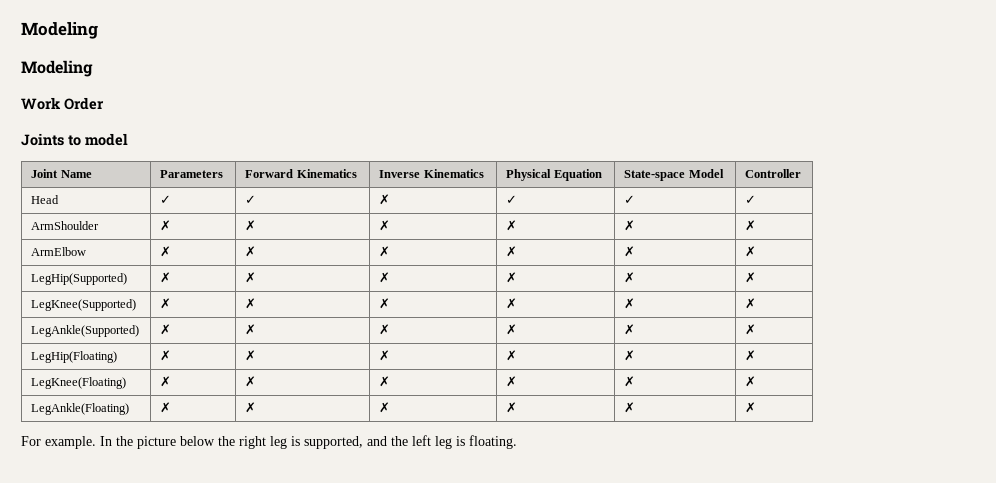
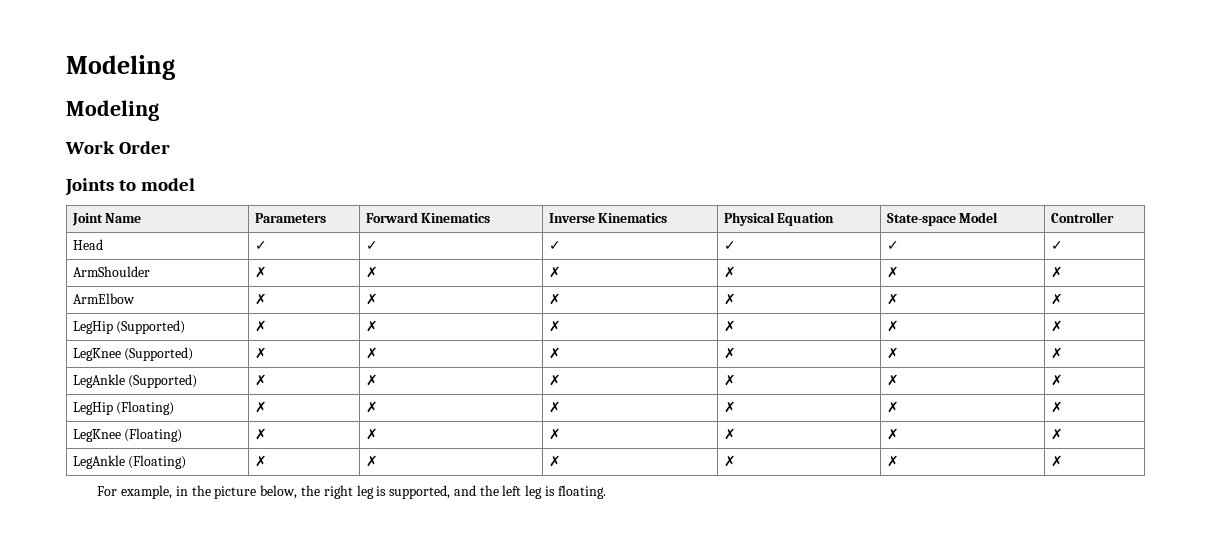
- Head | ✓ | ✓ | ✗ | ✓ | ✓ | ✓
+ Head | ✓ | ✓ | ✓ | ✓ | ✓ | ✓
- LegHip(Supported) | ✗ | ✗ | ✗ | ✗ | ✗ | ✗
- LegKnee(Supported) | ✗ | ✗ | ✗ | ✗ | ✗ | ✗
- LegAnkle(Supported) | ✗ | ✗ | ✗ | ✗ | ✗ | ✗
- LegHip(Floating) | ✗ | ✗ | ✗ | ✗ | ✗ | ✗
- LegKnee(Floating) | ✗ | ✗ | ✗ | ✗ | ✗ | ✗
- LegAnkle(Floating) | ✗ | ✗ | ✗ | ✗ | ✗ | ✗
+ LegHip (Supported) | ✗ | ✗ | ✗ | ✗ | ✗ | ✗
+ LegKnee (Supported) | ✗ | ✗ | ✗ | ✗ | ✗ | ✗
+ LegAnkle (Supported) | ✗ | ✗ | ✗ | ✗ | ✗ | ✗
+ LegHip (Floating) | ✗ | ✗ | ✗ | ✗ | ✗ | ✗
+ LegKnee (Floating) | ✗ | ✗ | ✗ | ✗ | ✗ | ✗
+ LegAnkle (Floating) | ✗ | ✗ | ✗ | ✗ | ✗ | ✗
- For example. In the picture below the right leg is supported, and the left leg is floating.
+ For example, in the picture below, the right leg is supported, and the left leg is floating.

